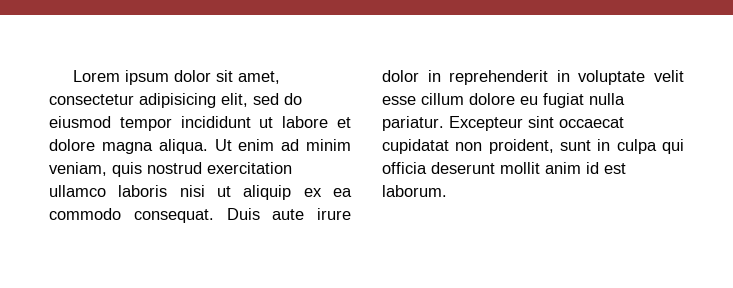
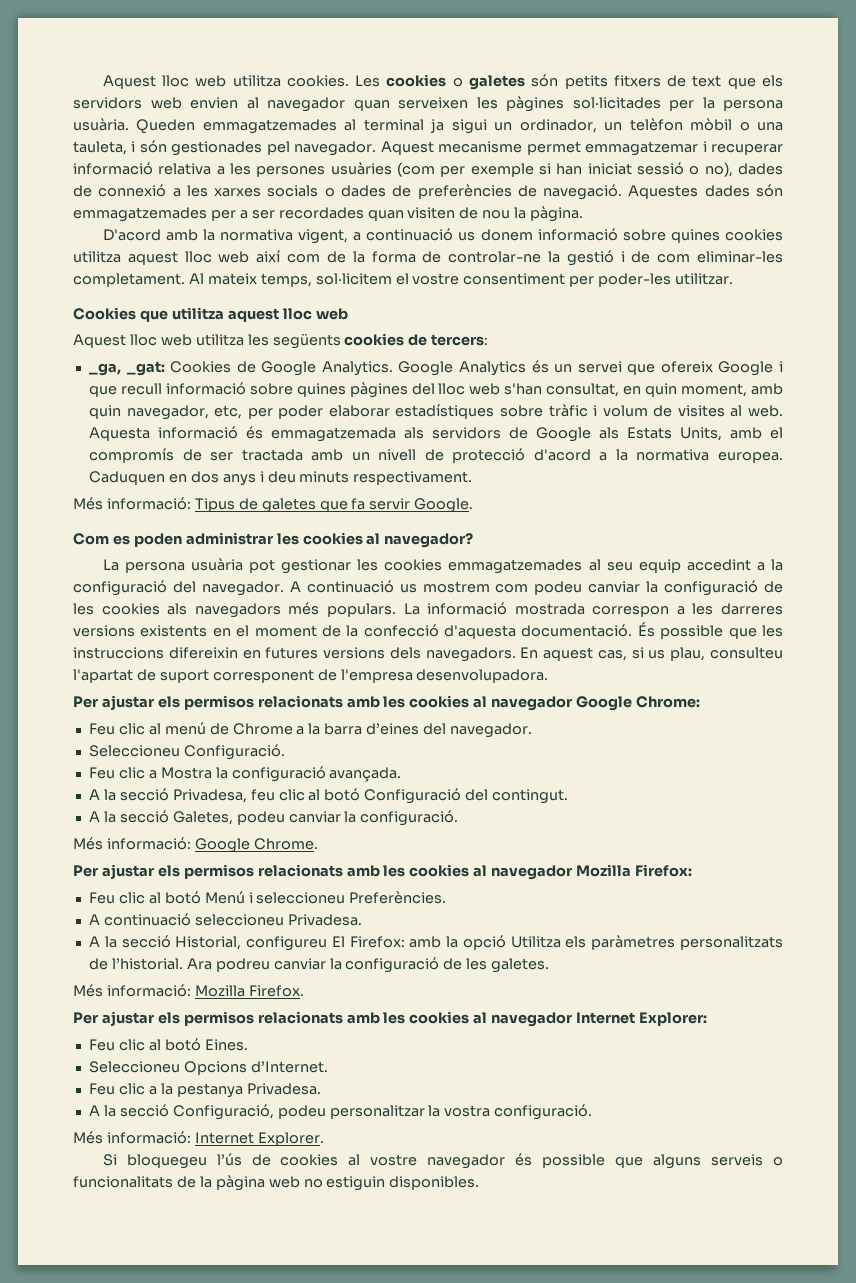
- Lorem ipsum dolor sit amet, consectetur adipisicing elit, sed do eiusmod tempor incididunt ut labore et dolore magna aliqua. Ut enim ad minim veniam, quis nostrud exercitation ullamco laboris nisi ut aliquip ex ea commodo consequat. Duis aute irure dolor in reprehenderit in voluptate velit esse cillum dolore eu fugiat nulla pariatur. Excepteur sint occaecat cupidatat non proident, sunt in culpa qui officia deserunt mollit anim id est laborum.
+ Aquest lloc web utilitza cookies. Les cookies o galetes són petits fitxers de text que els servidors web envien al navegador quan serveixen les pàgines sol·licitades per la persona usuària. Queden emmagatzemades al terminal ja sigui un ordinador, un telèfon mòbil o una tauleta, i són gestionades pel navegador. Aquest mecanisme permet emmagatzemar i recuperar informació relativa a les persones usuàries (com per exemple si han iniciat sessió o no), dades de connexió a les xarxes socials o dades de preferències de navegació. Aquestes dades són emmagatzemades per a ser recordades quan visiten de nou la pàgina.
+ D'acord amb la normativa vigent, a continuació us donem informació sobre quines cookies utilitza aquest lloc web així com de la forma de controlar-ne la gestió i de com eliminar-les completament. Al mateix temps, sol·licitem el vostre consentiment per poder-les utilitzar.
+ Cookies que utilitza aquest lloc web
+ Aquest lloc web utilitza les següents cookies de tercers:
+ _ga, _gat: Cookies de Google Analytics. Google Analytics és un servei que ofereix Google i que recull informació sobre quines pàgines del lloc web s'han consultat, en quin moment, amb quin navegador, etc, per poder elaborar estadístiques sobre tràfic i volum de visites al web. Aquesta informació és emmagatzemada als servidors de Google als Estats Units, amb el compromís de ser tractada amb un nivell de protecció d'acord a la normativa europea. Caduquen en dos anys i deu minuts respectivament.
+ Més informació: Tipus de galetes que fa servir Google.
+ Com es poden administrar les cookies al navegador?
+ La persona usuària pot gestionar les cookies emmagatzemades al seu equip accedint a la configuració del navegador. A continuació us mostrem com podeu canviar la configuració de les cookies als navegadors més populars. La informació mostrada correspon a les darreres versions existents en el moment de la confecció d'aquesta documentació. És possible que les instruccions difereixin en futures versions dels navegadors. En aquest cas, si us plau, consulteu l'apartat de suport corresponent de l'empresa desenvolupadora.
+ Per ajustar els permisos relacionats amb les cookies al navegador Google Chrome:
+ Feu clic al menú de Chrome a la barra d’eines del navegador.
+ Seleccioneu Configuració.
+ Feu clic a Mostra la configuració avançada.
+ A la secció Privadesa, feu clic al botó Configuració del contingut.
+ A la secció Galetes, podeu canviar la configuració.
+ Més informació: Google Chrome.
+ Per ajustar els permisos relacionats amb les cookies al navegador Mozilla Firefox:
+ Feu clic al botó Menú i seleccioneu Preferències.
+ A continuació seleccioneu Privadesa.
+ A la secció Historial, configureu El Firefox: amb la opció Utilitza els paràmetres personalitzats de l’historial. Ara podreu canviar la configuració de les galetes.
+ Més informació: Mozilla Firefox.
+ Per ajustar els permisos relacionats amb les cookies al navegador Internet Explorer:
+ Feu clic al botó Eines.
+ Seleccioneu Opcions d’Internet.
+ Feu clic a la pestanya Privadesa.
+ A la secció Configuració, podeu personalitzar la vostra configuració.
+ Més informació: Internet Explorer.
+ Si bloquegeu l’ús de cookies al vostre navegador és possible que alguns serveis o funcionalitats de la pàgina web no estiguin disponibles.

